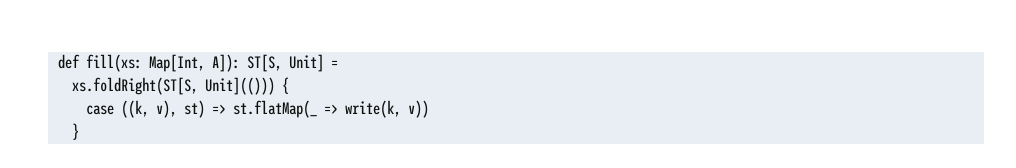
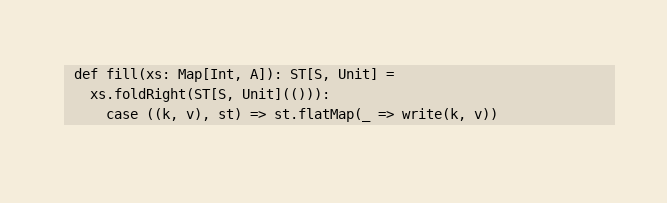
- xs.foldRight(ST[S, Unit](())) {
+ xs.foldRight(ST[S, Unit](())):
- }

